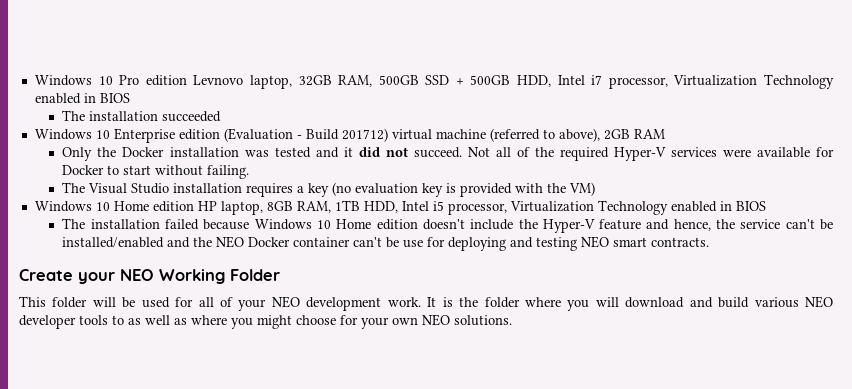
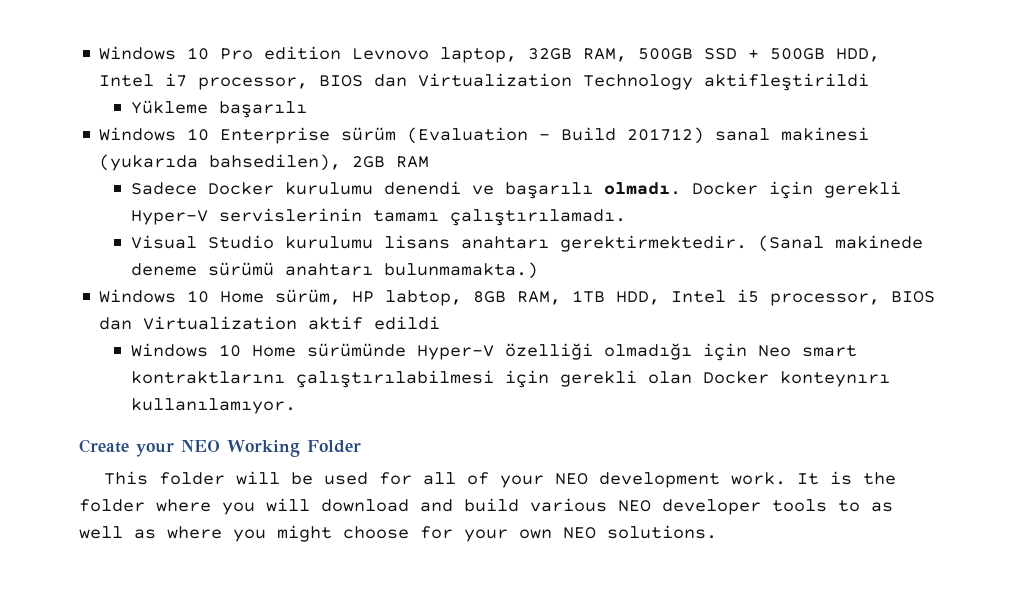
- Windows 10 Pro edition Levnovo laptop, 32GB RAM, 500GB SSD + 500GB HDD, Intel i7 processor, Virtualization Technology enabled in BIOS
- The installation succeeded
+ Windows 10 Pro edition Levnovo laptop, 32GB RAM, 500GB SSD + 500GB HDD, Intel i7 processor, BIOS dan Virtualization Technology aktifleştirildi
+ Yükleme başarılı
- Windows 10 Enterprise edition (Evaluation - Build 201712) virtual machine (referred to above), 2GB RAM
- Only the Docker installation was tested and it did not succeed. Not all of the required Hyper-V services were available for Docker to start without failing.
- The Visual Studio installation requires a key (no evaluation key is provided with the VM)
- Windows 10 Home edition HP laptop, 8GB RAM, 1TB HDD, Intel i5 processor, Virtualization Technology enabled in BIOS
- The installation failed because Windows 10 Home edition doesn't include the Hyper-V feature and hence, the service can't be installed/enabled and the NEO Docker container can't be use for deploying and testing NEO smart contracts.
+ Windows 10 Enterprise sürüm (Evaluation - Build 201712) sanal makinesi (yukarıda bahsedilen), 2GB RAM
+ Sadece Docker kurulumu denendi ve başarılı olmadı. Docker için gerekli Hyper-V servislerinin tamamı çalıştırılamadı.
+ Visual Studio kurulumu lisans anahtarı gerektirmektedir. (Sanal makinede deneme sürümü anahtarı bulunmamakta.)
+ Windows 10 Home sürüm, HP labtop, 8GB RAM, 1TB HDD, Intel i5 processor, BIOS dan Virtualization aktif edildi
+ Windows 10 Home sürümünde Hyper-V özelliği olmadığı için Neo smart kontraktlarını çalıştırılabilmesi için gerekli olan Docker konteynırı kullanılamıyor.

